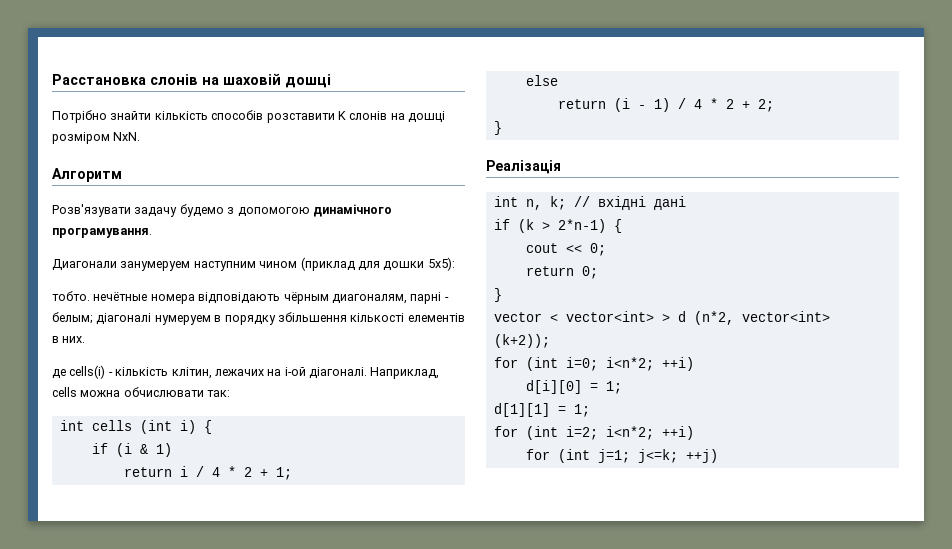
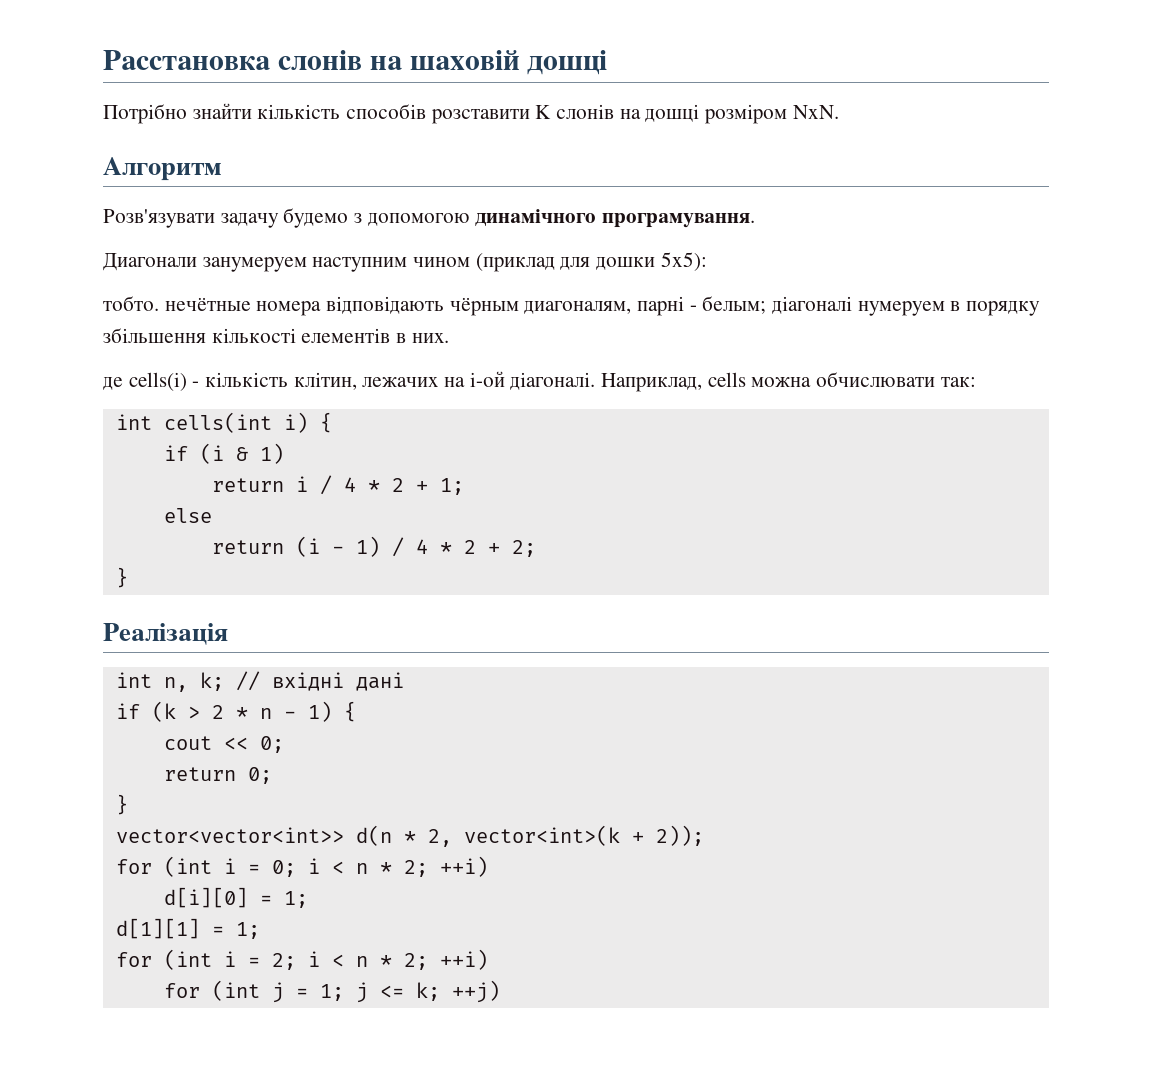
- int cells (int i) {
+ int cells(int i) {
- if (k > 2*n-1) {
+ if (k > 2 * n - 1) {
- vector < vector<int> > d (n*2, vector<int> (k+2));
- for (int i=0; i<n*2; ++i)
+ vector<vector<int>> d(n * 2, vector<int>(k + 2));
+ for (int i = 0; i < n * 2; ++i)
- for (int i=2; i<n*2; ++i)
- for (int j=1; j<=k; ++j)
+ for (int i = 2; i < n * 2; ++i)
+ for (int j = 1; j <= k; ++j)

